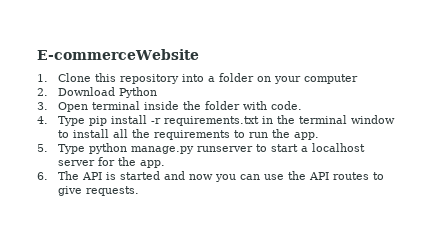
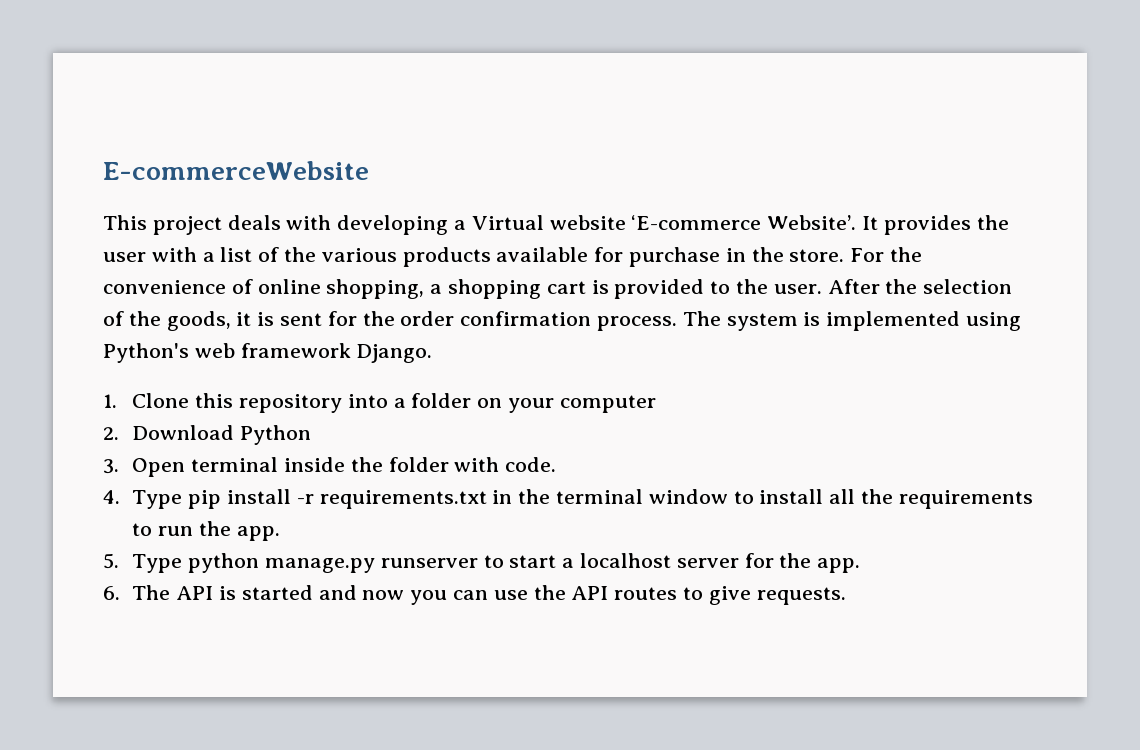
+ This project deals with developing a Virtual website ‘E-commerce Website’. It provides the user with a list of the various products available for purchase in the store. For the convenience of online shopping, a shopping cart is provided to the user. After the selection of the goods, it is sent for the order confirmation process. The system is implemented using Python's web framework Django.

